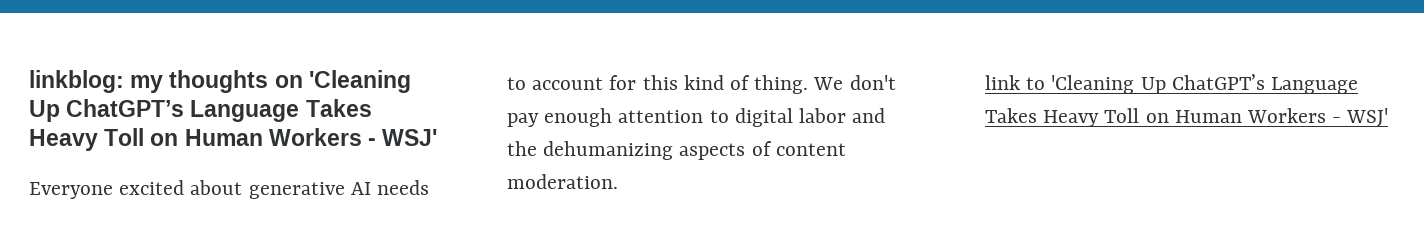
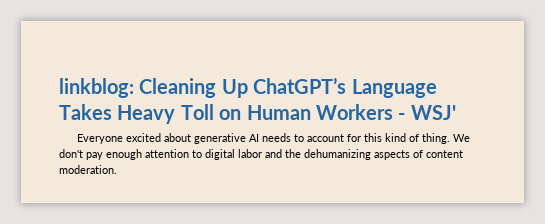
- linkblog: my thoughts on 'Cleaning Up ChatGPT’s Language Takes Heavy Toll on Human Workers - WSJ'
+ linkblog: Cleaning Up ChatGPT’s Language Takes Heavy Toll on Human Workers - WSJ'
- link to 'Cleaning Up ChatGPT’s Language Takes Heavy Toll on Human Workers - WSJ'

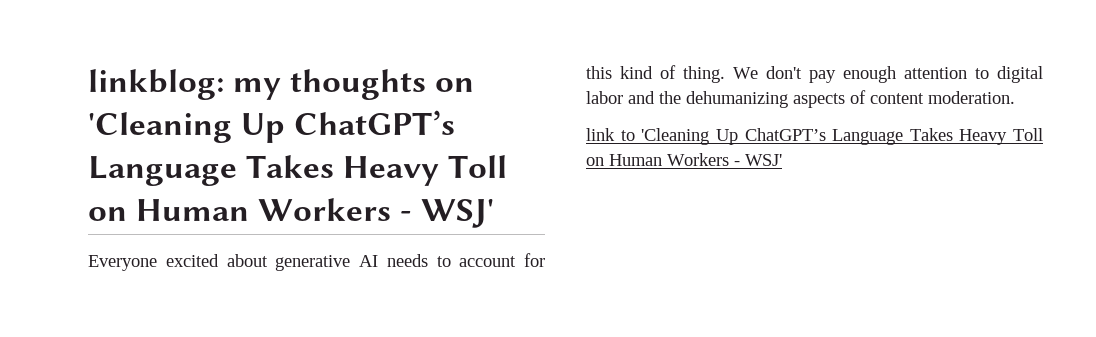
- linkblog: Cleaning Up ChatGPT’s Language Takes Heavy Toll on Human Workers - WSJ'
+ linkblog: my thoughts on 'Cleaning Up ChatGPT’s Language Takes Heavy Toll on Human Workers - WSJ'
+ link to 'Cleaning Up ChatGPT’s Language Takes Heavy Toll on Human Workers - WSJ'

